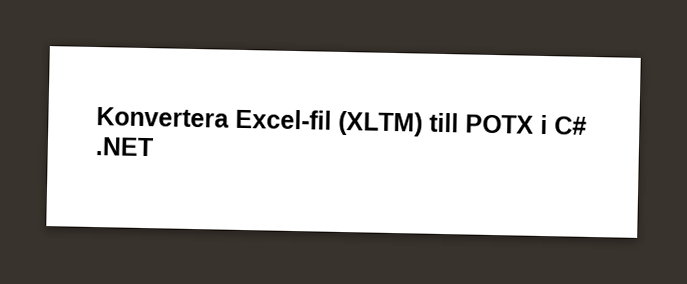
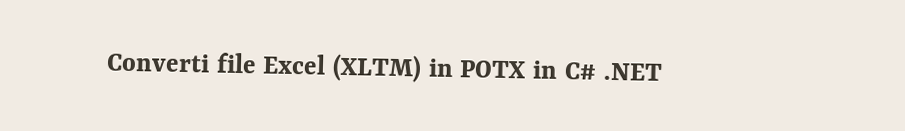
- Konvertera Excel-fil (XLTM) till POTX i C# .NET
+ Converti file Excel (XLTM) in POTX in C# .NET

